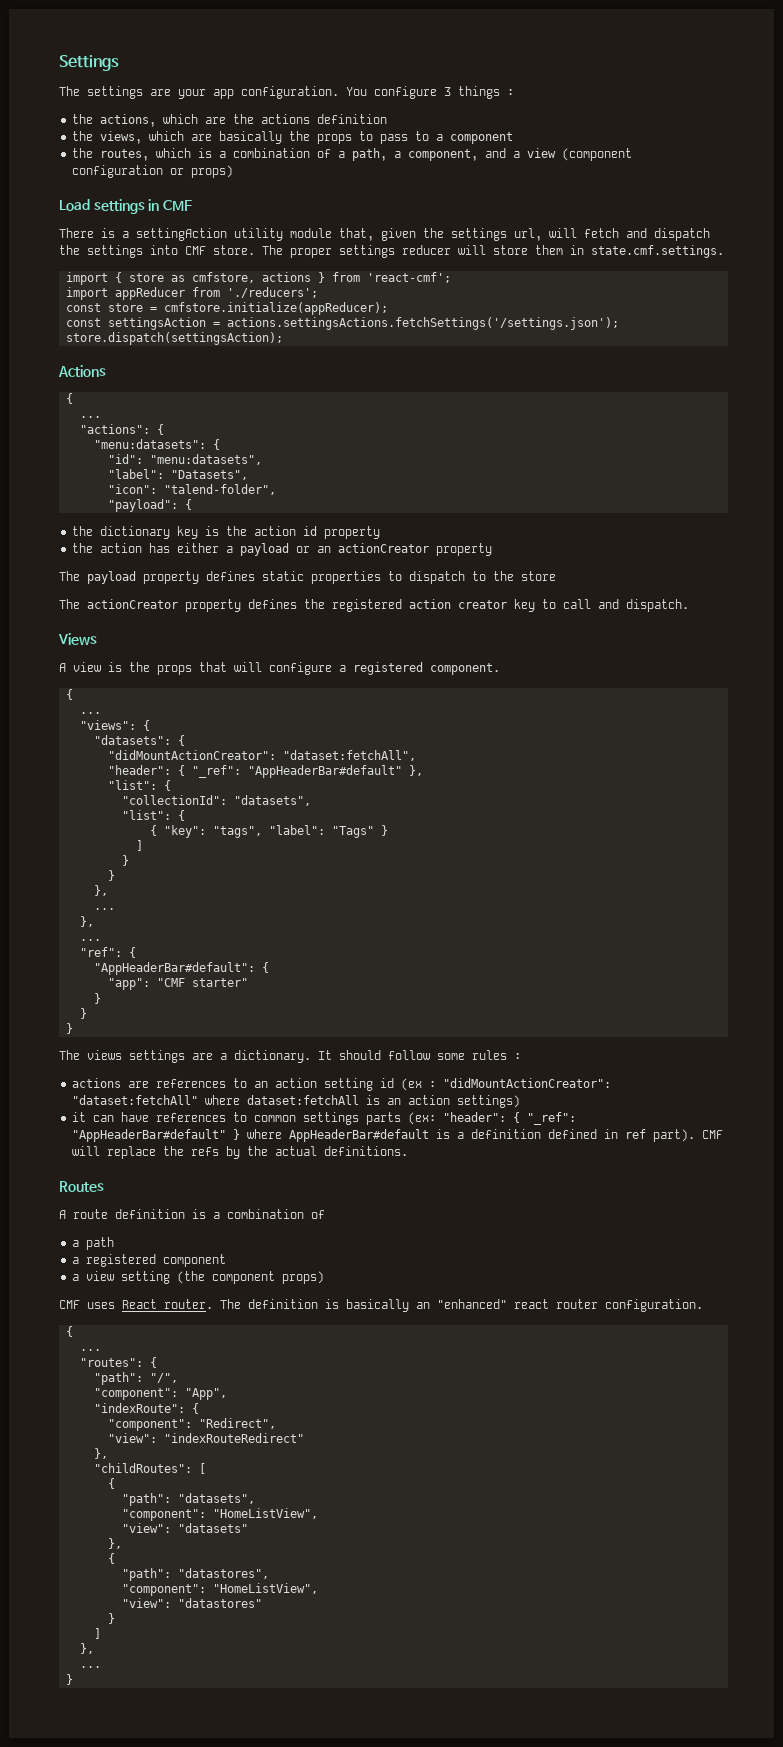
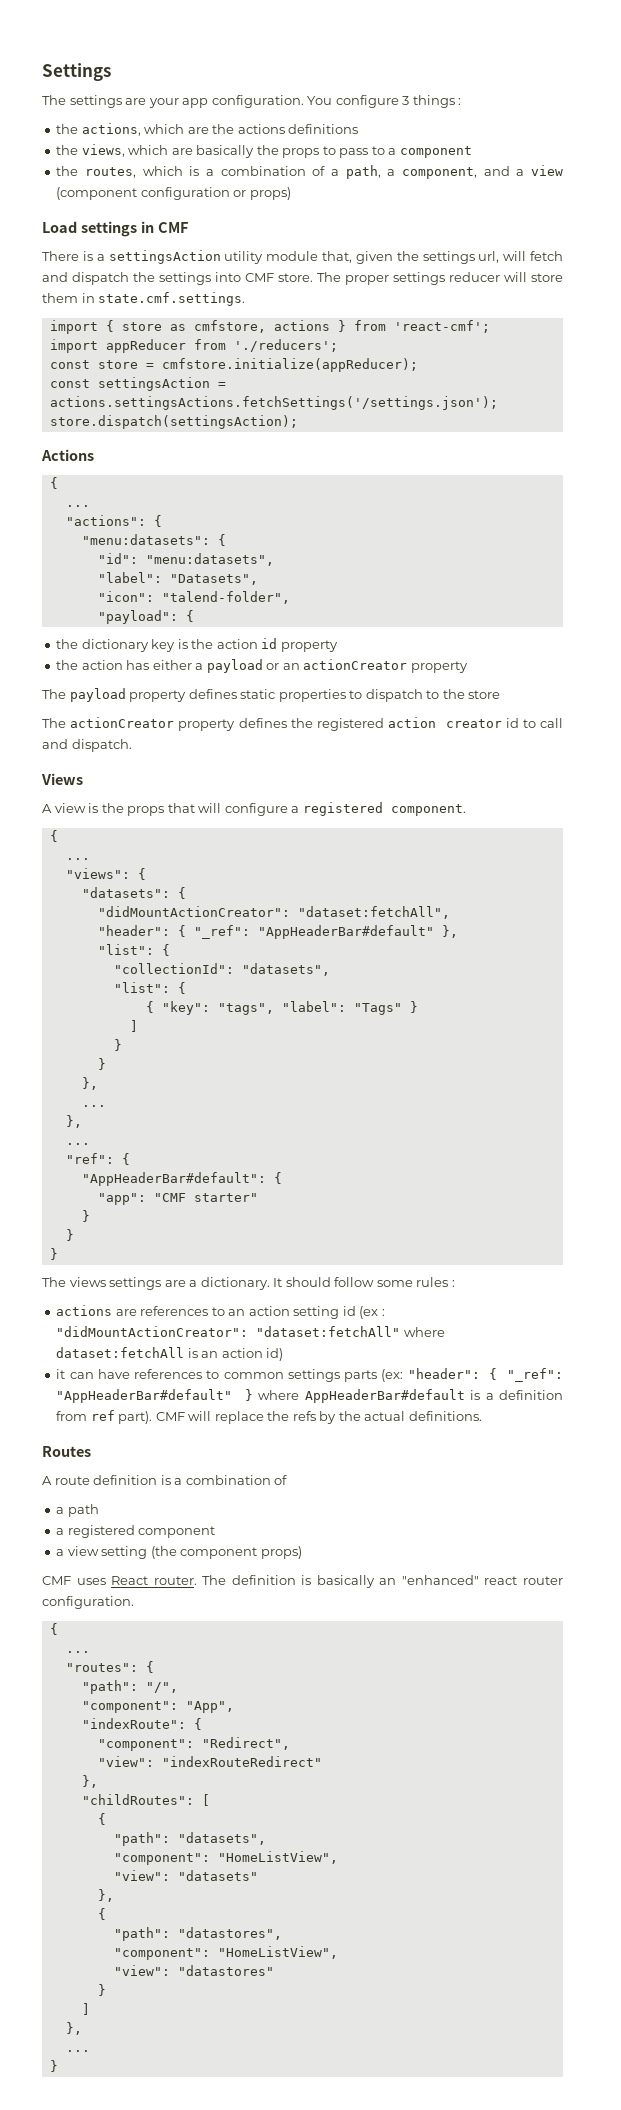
- the actions, which are the actions definition
+ the actions, which are the actions definitions
- There is a settingAction utility module that, given the settings url, will fetch and dispatch the settings into CMF store.
+ There is a settingsAction utility module that, given the settings url, will fetch and dispatch the settings into CMF store.
- The actionCreator property defines the registered action creator key to call and dispatch.
+ The actionCreator property defines the registered action creator id to call and dispatch.
- actions are references to an action setting id (ex : "didMountActionCreator": "dataset:fetchAll" where dataset:fetchAll is an action settings)
+ actions are references to an action setting id (ex : "didMountActionCreator": "dataset:fetchAll" where dataset:fetchAll is an action id)
- it can have references to common settings parts (ex: "header": { "_ref": "AppHeaderBar#default" } where AppHeaderBar#default is a definition defined in ref part).
+ it can have references to common settings parts (ex: "header": { "_ref": "AppHeaderBar#default" } where AppHeaderBar#default is a definition from ref part).

